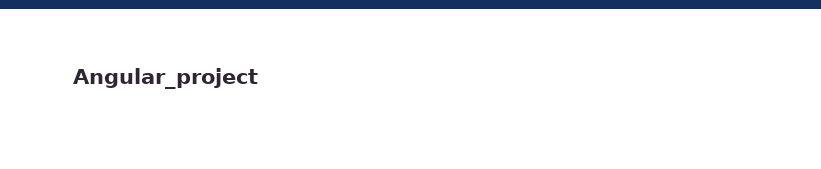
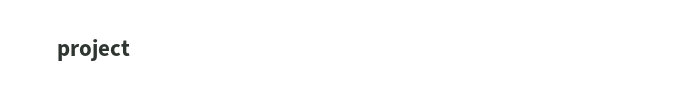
- Angular_project
+ project

